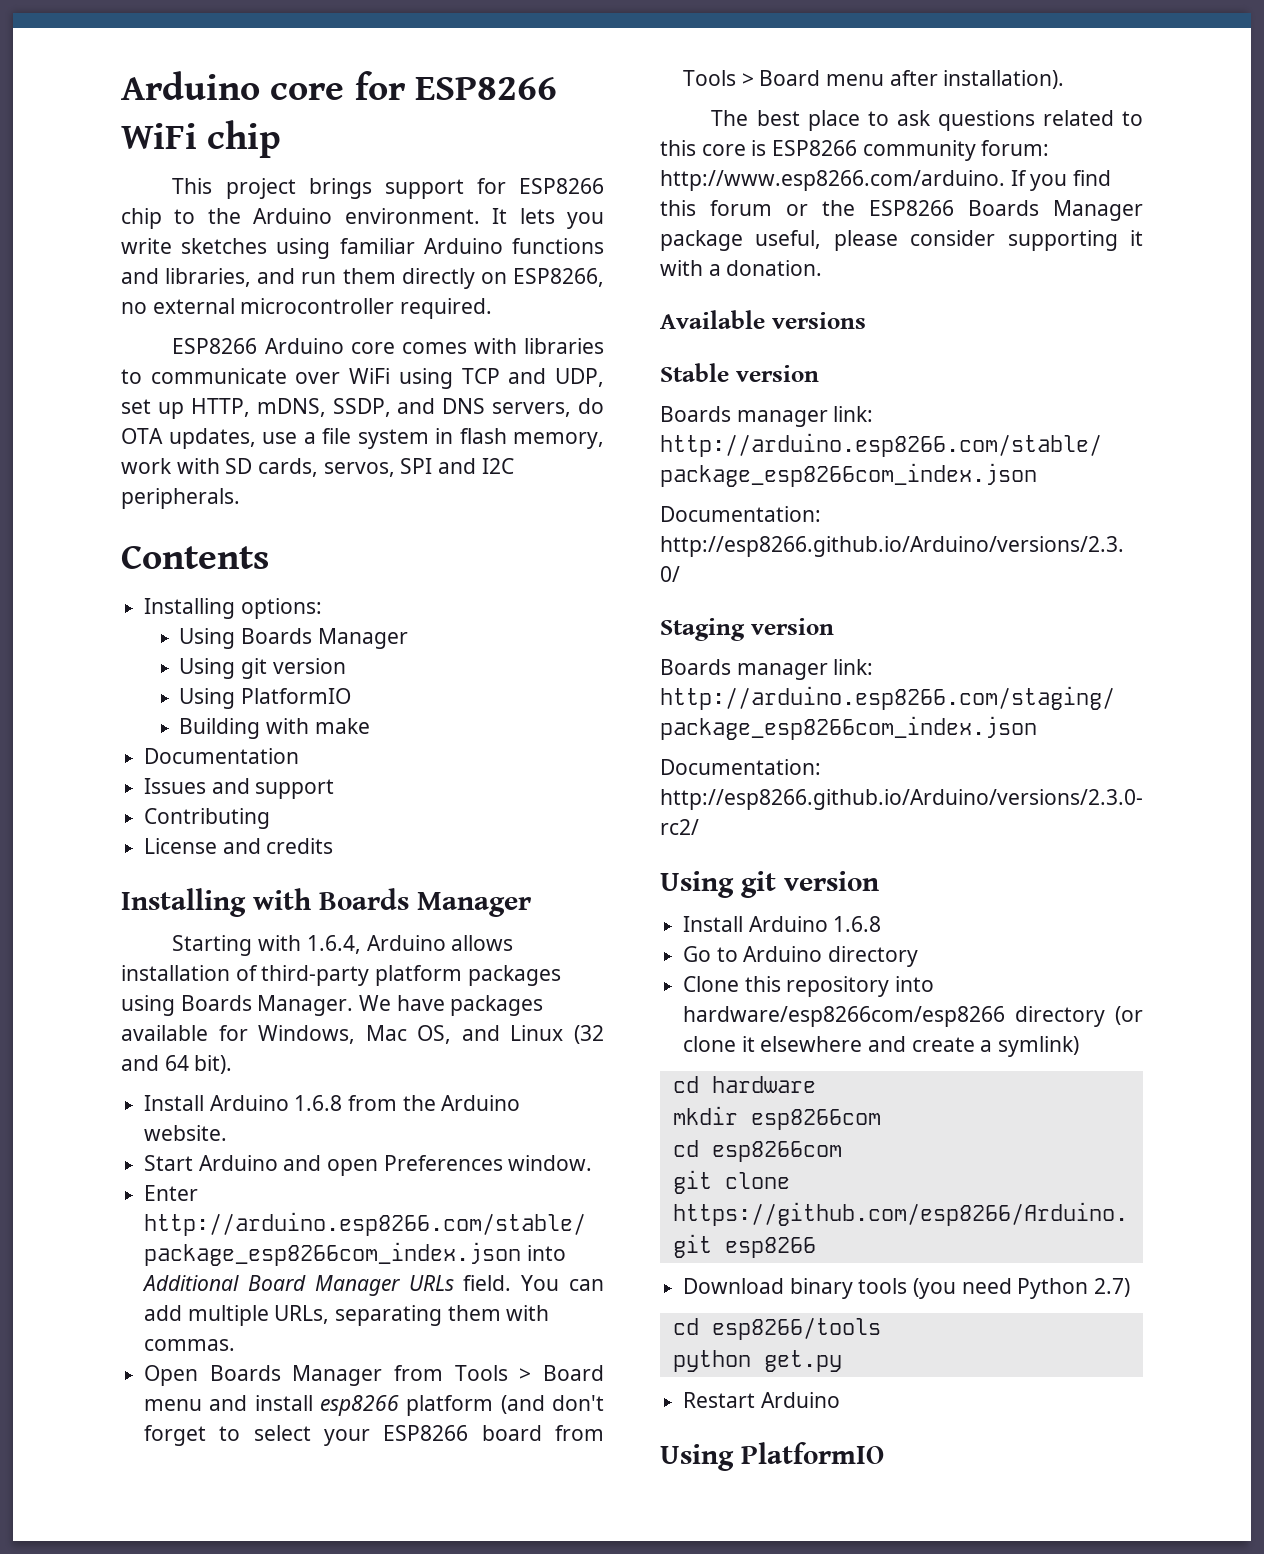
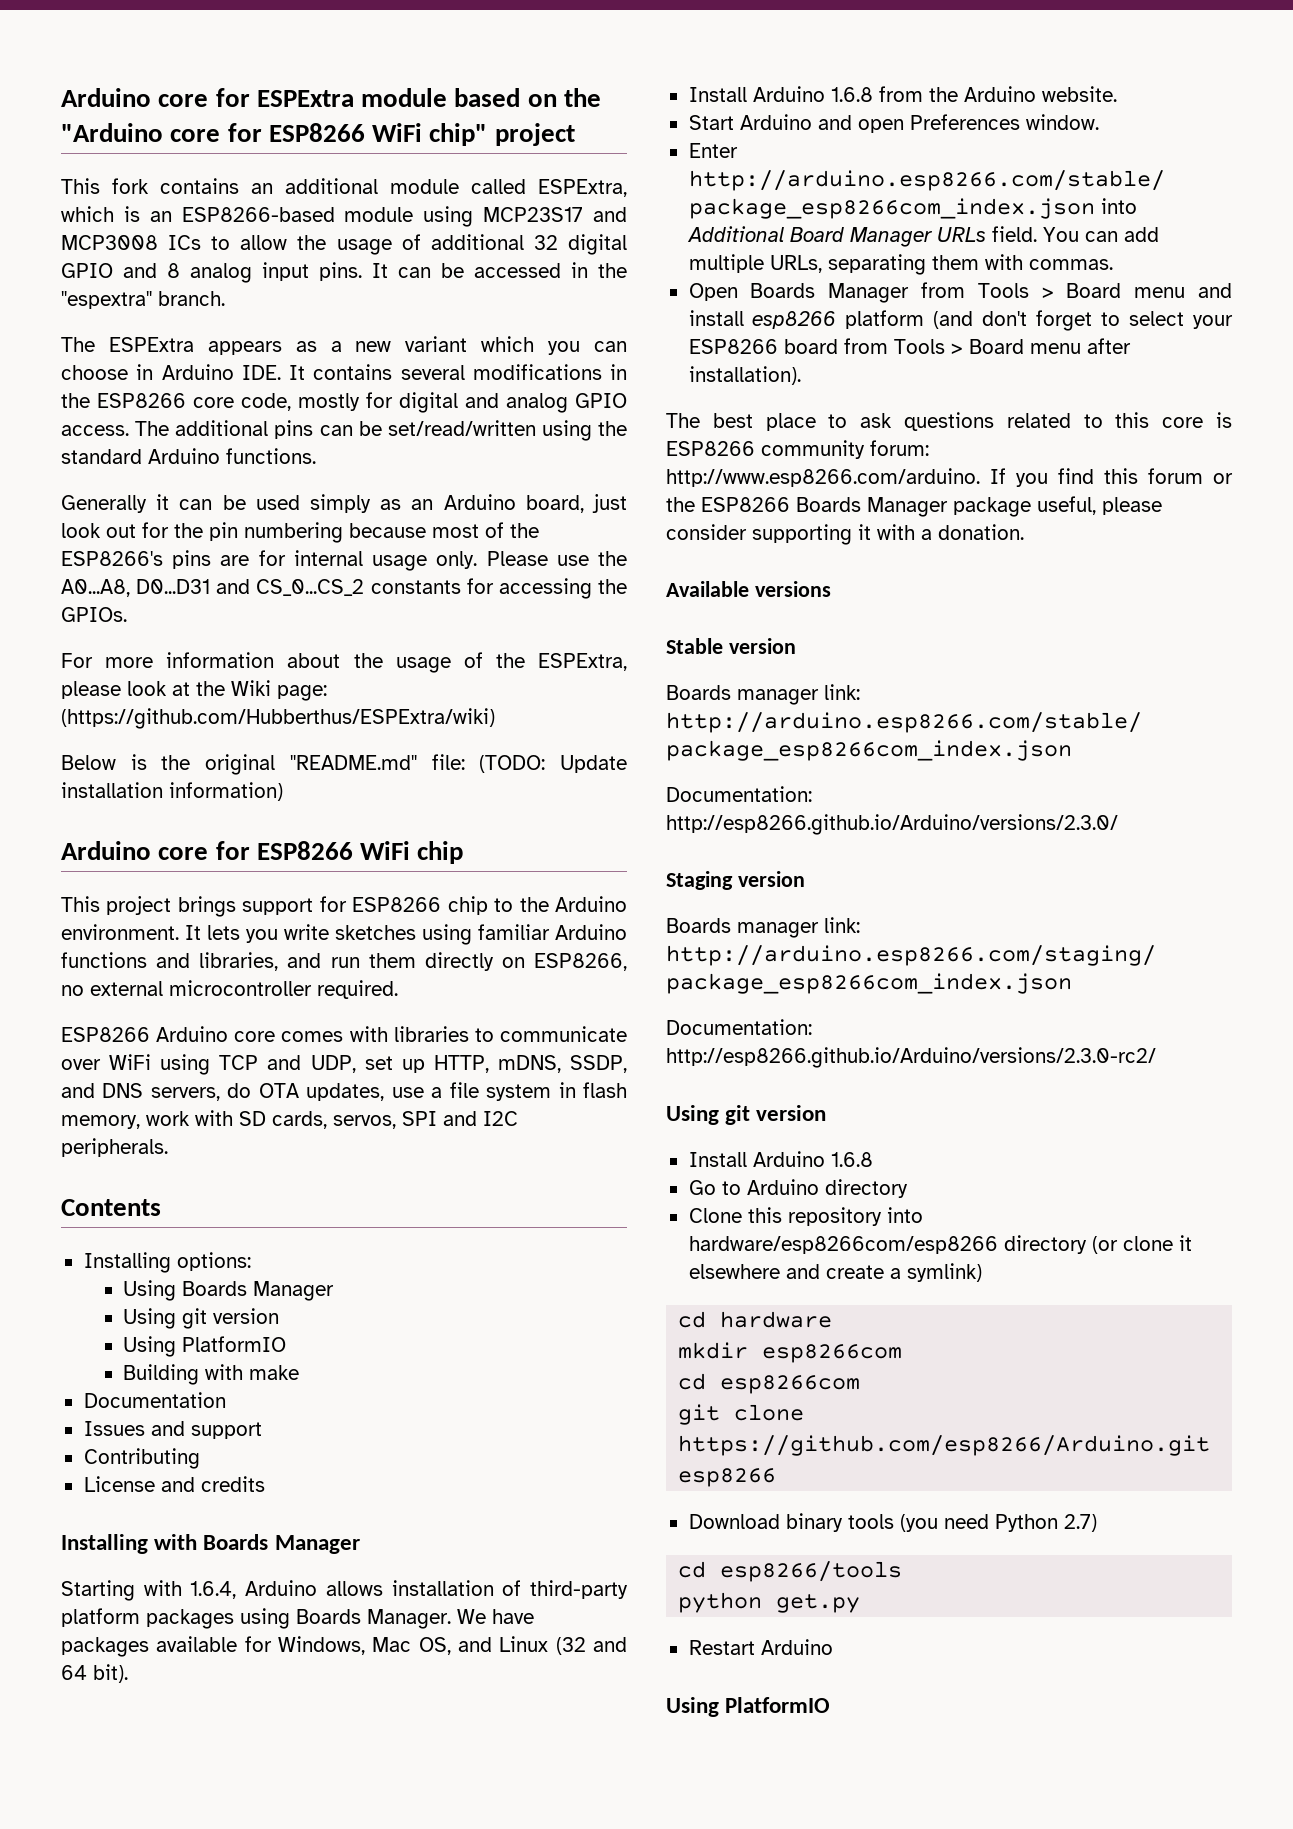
+ Arduino core for ESPExtra module based on the "Arduino core for ESP8266 WiFi chip" project
+ This fork contains an additional module called ESPExtra, which is an ESP8266-based module using MCP23S17 and MCP3008 ICs to allow the usage of additional 32 digital GPIO and 8 analog input pins. It can be accessed in the "espextra" branch.
+ The ESPExtra appears as a new variant which you can choose in Arduino IDE. It contains several modifications in the ESP8266 core code, mostly for digital and analog GPIO access. The additional pins can be set/read/written using the standard Arduino functions.
+ Generally it can be used simply as an Arduino board, just look out for the pin numbering because most of the ESP8266's pins are for internal usage only. Please use the A0...A8, D0...D31 and CS_0...CS_2 constants for accessing the GPIOs.
+ For more information about the usage of the ESPExtra, please look at the Wiki page: (https://github.com/Hubberthus/ESPExtra/wiki)
+ Below is the original "README.md" file: (TODO: Update installation information)

